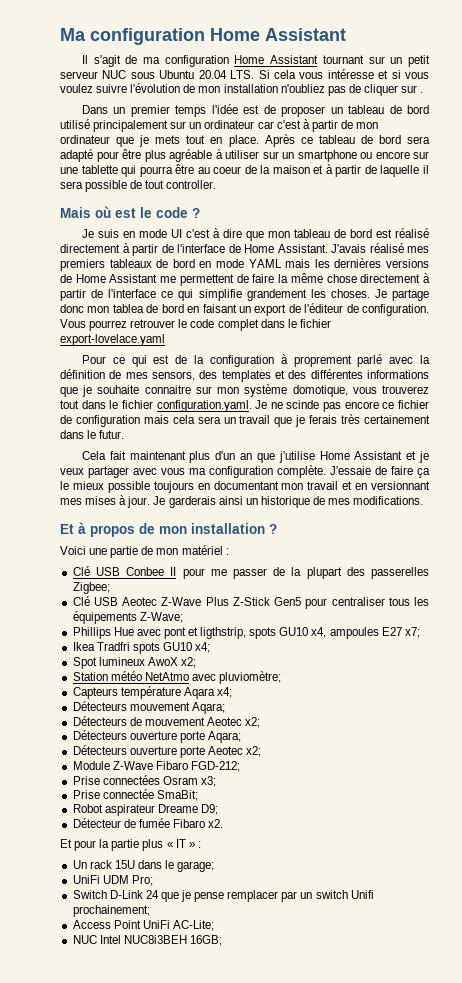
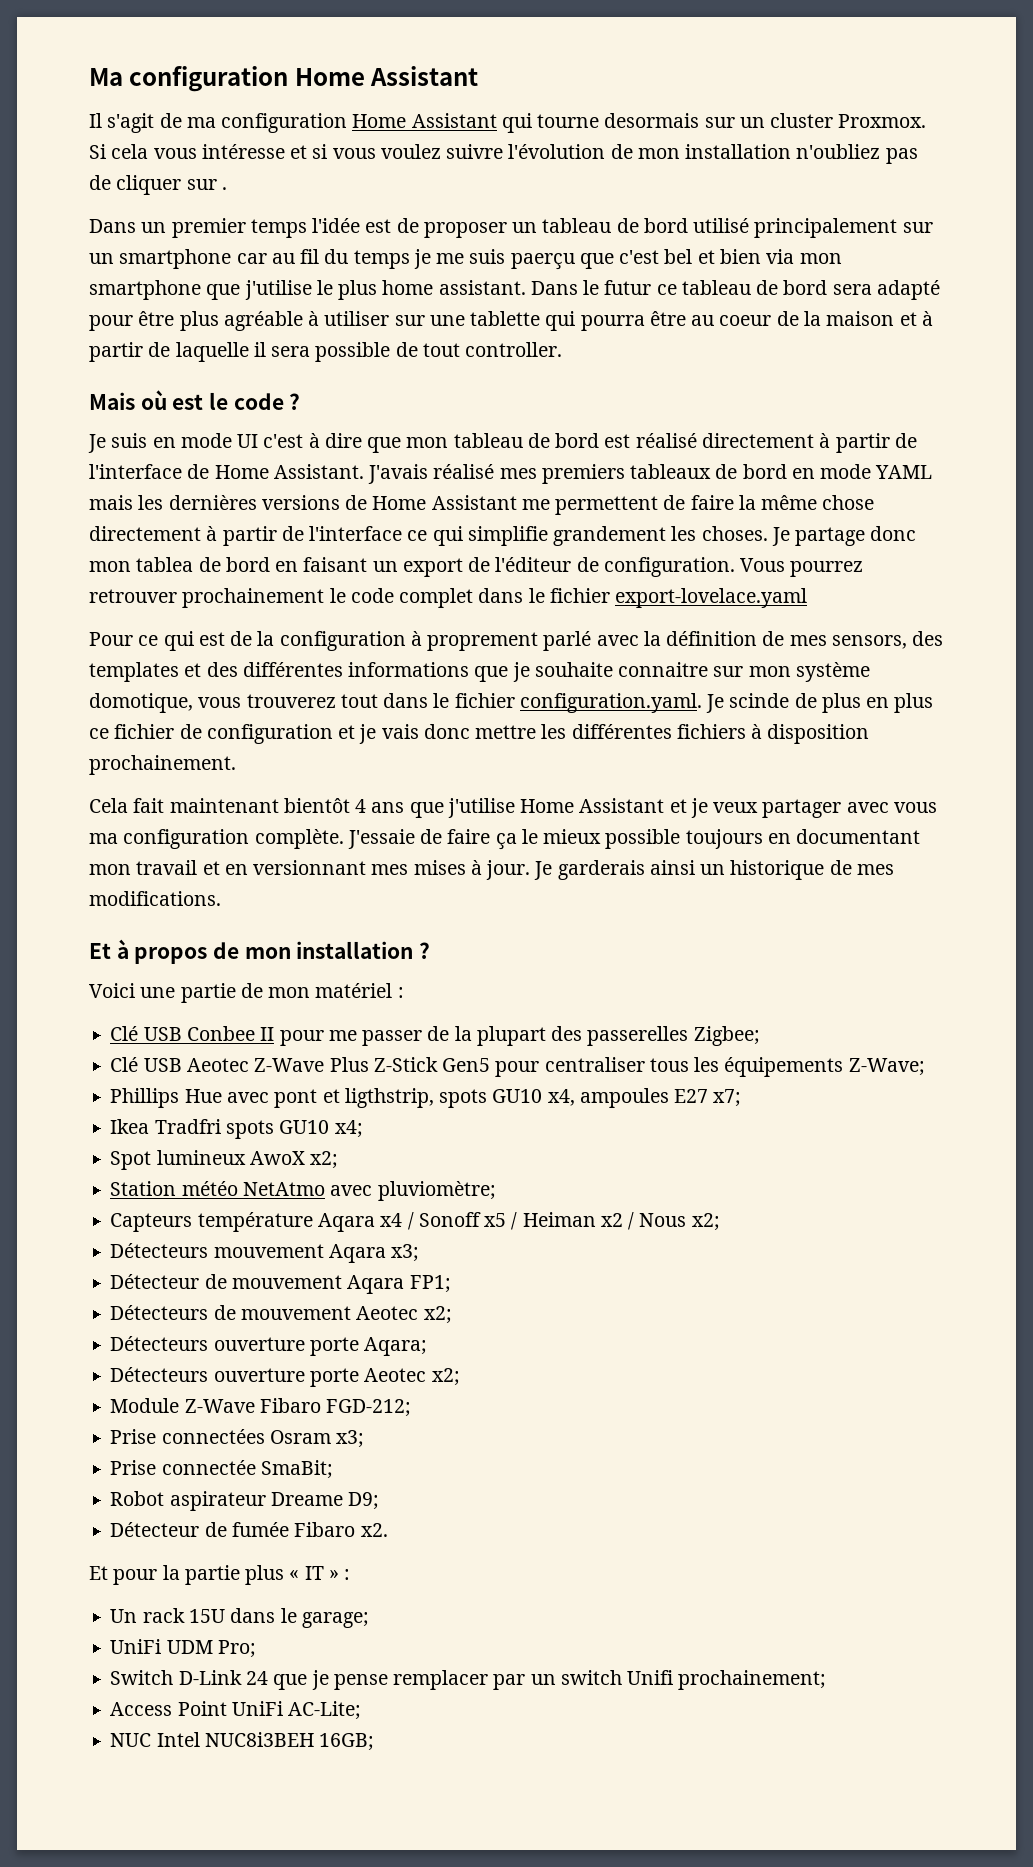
- Il s'agit de ma configuration Home Assistant tournant sur un petit serveur NUC sous Ubuntu 20.04 LTS. Si cela vous intéresse et si vous voulez suivre l'évolution de mon installation n'oubliez pas de cliquer sur .
+ Il s'agit de ma configuration Home Assistant qui tourne desormais sur un cluster Proxmox. Si cela vous intéresse et si vous voulez suivre l'évolution de mon installation n'oubliez pas de cliquer sur .
- Dans un premier temps l'idée est de proposer un tableau de bord utilisé principalement sur un ordinateur car c'est à partir de mon ordinateur que je mets tout en place. Après ce tableau de bord sera adapté pour être plus agréable à utiliser sur un smartphone ou encore sur une tablette qui pourra être au coeur de la maison et à partir de laquelle il sera possible de tout controller.
+ Dans un premier temps l'idée est de proposer un tableau de bord utilisé principalement sur un smartphone car au fil du temps je me suis paerçu que c'est bel et bien via mon smartphone que j'utilise le plus home assistant. Dans le futur ce tableau de bord sera adapté pour être plus agréable à utiliser sur une tablette qui pourra être au coeur de la maison et à partir de laquelle il sera possible de tout controller.
- Vous pourrez retrouver le code complet dans le fichier export-lovelace.yaml
+ Vous pourrez retrouver prochainement le code complet dans le fichier export-lovelace.yaml
- Pour ce qui est de la configuration à proprement parlé avec la définition de mes sensors, des templates et des différentes informations que je souhaite connaitre sur mon système domotique, vous trouverez tout dans le fichier configuration.yaml. Je ne scinde pas encore ce fichier de configuration mais cela sera un travail que je ferais très certainement dans le futur.
+ Pour ce qui est de la configuration à proprement parlé avec la définition de mes sensors, des templates et des différentes informations que je souhaite connaitre sur mon système domotique, vous trouverez tout dans le fichier configuration.yaml. Je scinde de plus en plus ce fichier de configuration et je vais donc mettre les différentes fichiers à disposition prochainement.
- Cela fait maintenant plus d'un an que j'utilise Home Assistant et je veux partager avec vous ma configuration complète.
+ Cela fait maintenant bientôt 4 ans que j'utilise Home Assistant et je veux partager avec vous ma configuration complète.
- Capteurs température Aqara x4;
- Détecteurs mouvement Aqara;
+ Capteurs température Aqara x4 / Sonoff x5 / Heiman x2 / Nous x2;
+ Détecteurs mouvement Aqara x3;
+ Détecteur de mouvement Aqara FP1;

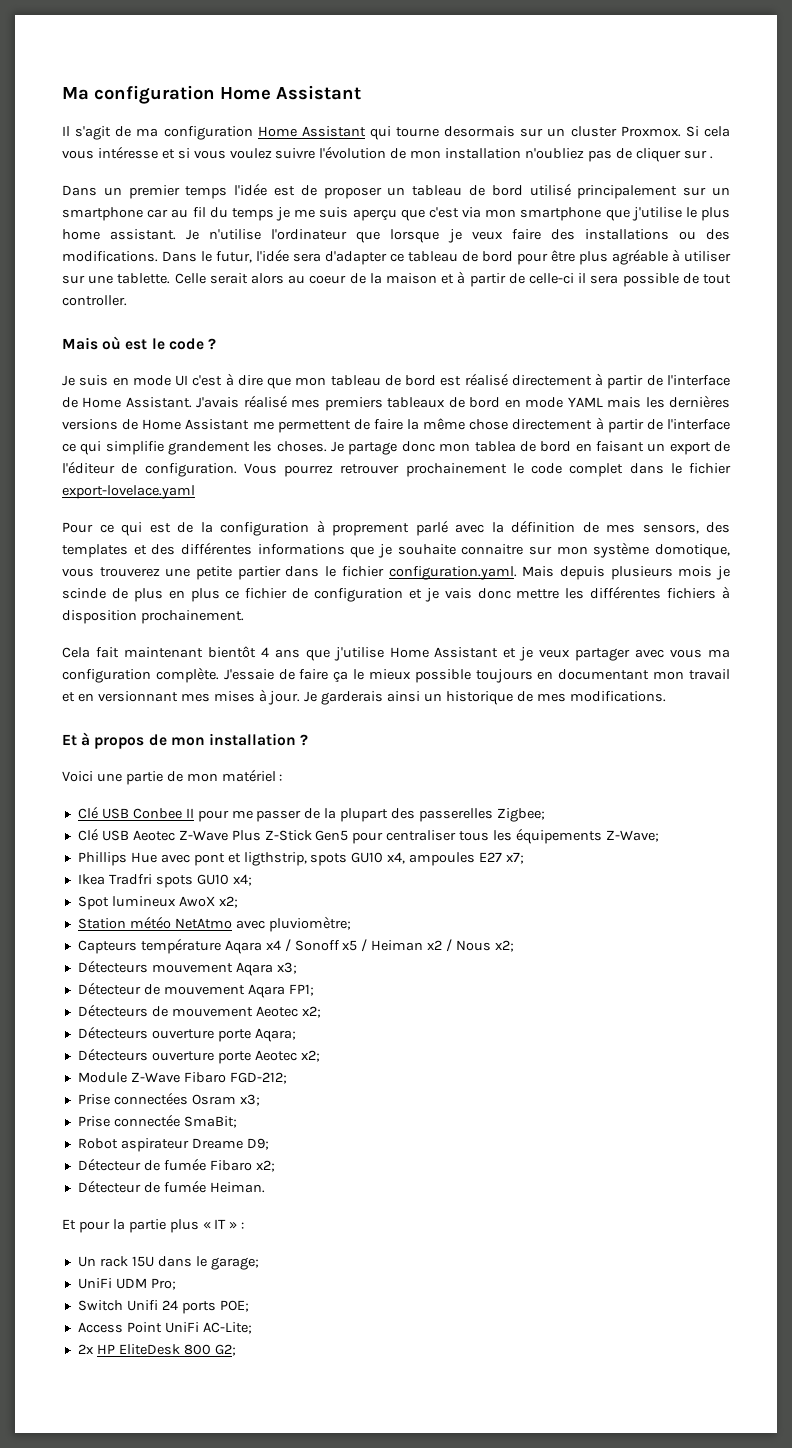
- Dans un premier temps l'idée est de proposer un tableau de bord utilisé principalement sur un smartphone car au fil du temps je me suis paerçu que c'est bel et bien via mon smartphone que j'utilise le plus home assistant.
+ Dans un premier temps l'idée est de proposer un tableau de bord utilisé principalement sur un smartphone car au fil du temps je me suis aperçu que c'est via mon smartphone que j'utilise le plus home assistant.
- Dans le futur ce tableau de bord sera adapté pour être plus agréable à utiliser sur une tablette qui pourra être au coeur de la maison et à partir de laquelle il sera possible de tout controller.
+ Je n'utilise l'ordinateur que lorsque je veux faire des installations ou des modifications. Dans le futur, l'idée sera d'adapter ce tableau de bord pour être plus agréable à utiliser sur une tablette. Celle serait alors au coeur de la maison et à partir de celle-ci il sera possible de tout controller.
- Pour ce qui est de la configuration à proprement parlé avec la définition de mes sensors, des templates et des différentes informations que je souhaite connaitre sur mon système domotique, vous trouverez tout dans le fichier configuration.yaml. Je scinde de plus en plus ce fichier de configuration et je vais donc mettre les différentes fichiers à disposition prochainement.
+ Pour ce qui est de la configuration à proprement parlé avec la définition de mes sensors, des templates et des différentes informations que je souhaite connaitre sur mon système domotique, vous trouverez une petite partier dans le fichier configuration.yaml. Mais depuis plusieurs mois je scinde de plus en plus ce fichier de configuration et je vais donc mettre les différentes fichiers à disposition prochainement.
- Détecteur de fumée Fibaro x2.
+ Détecteur de fumée Fibaro x2;
+ Détecteur de fumée Heiman.
- Switch D-Link 24 que je pense remplacer par un switch Unifi prochainement;
+ Switch Unifi 24 ports POE;
- NUC Intel NUC8i3BEH 16GB;
+ 2x HP EliteDesk 800 G2;

